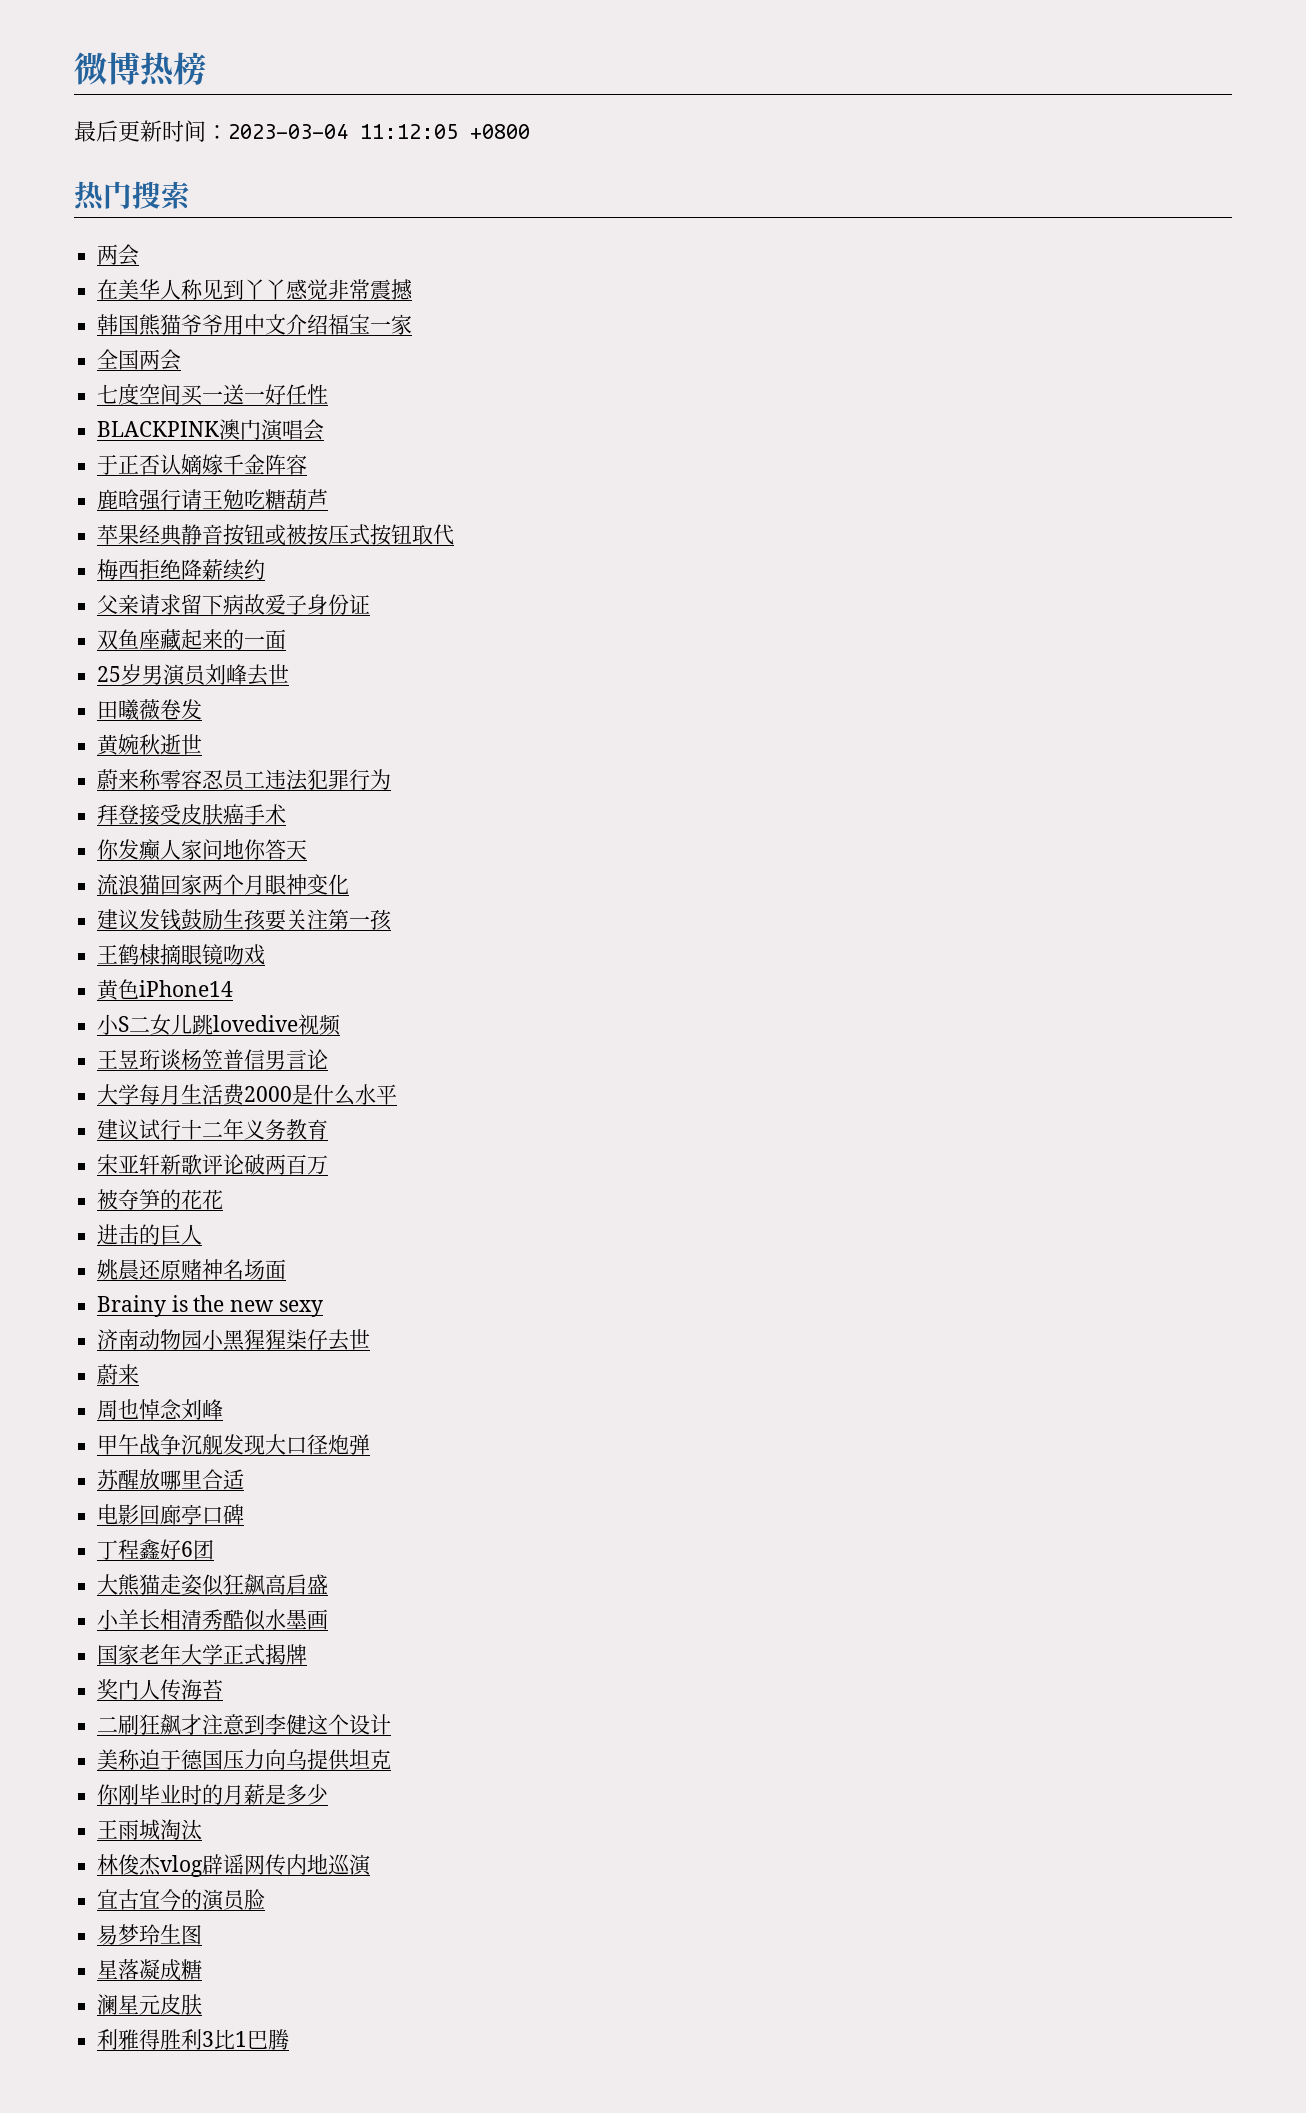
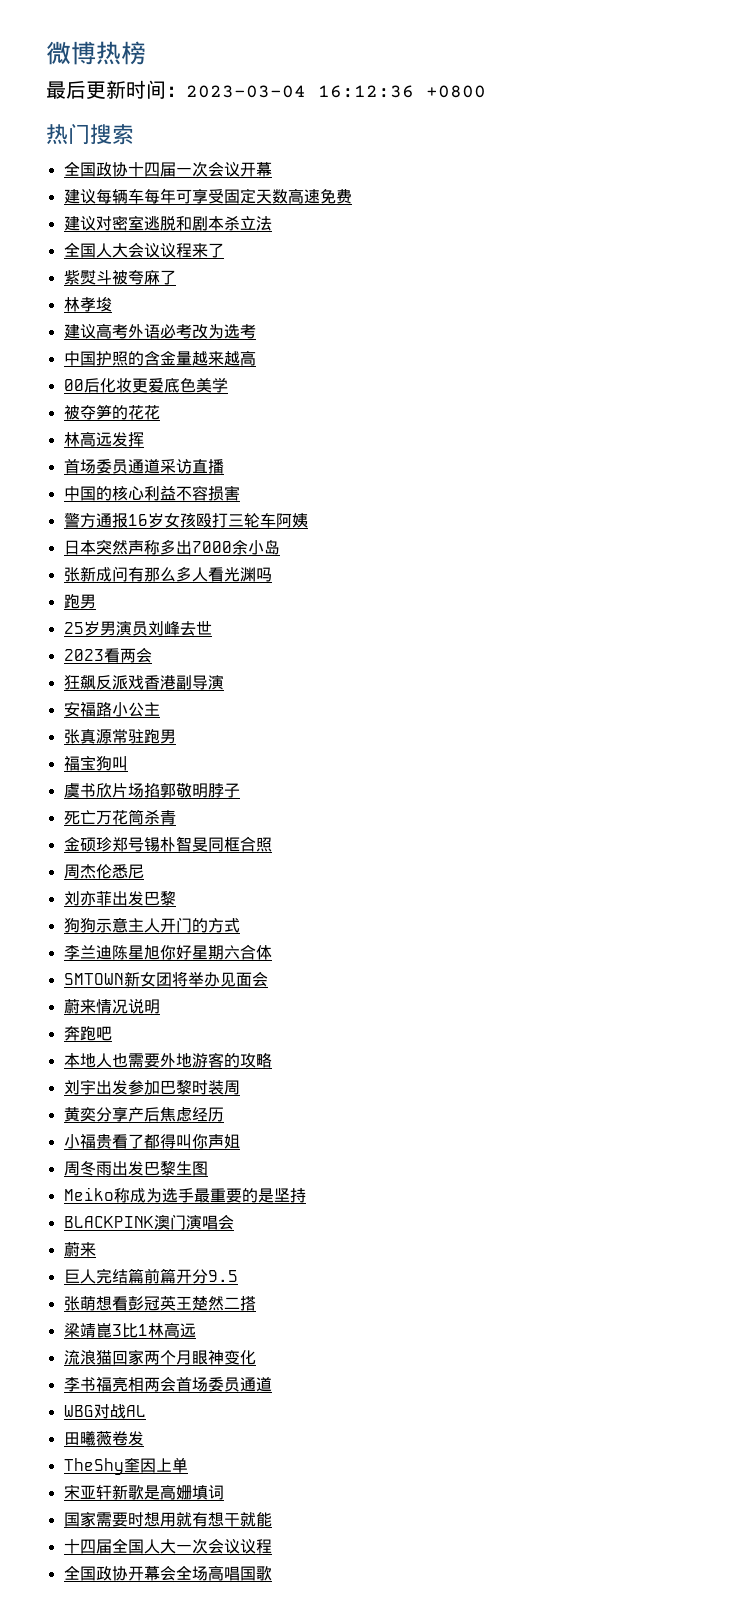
- 最后更新时间：2023-03-04 11:12:05 +0800
+ 最后更新时间：2023-03-04 16:12:36 +0800
  热门搜索
- 两会
- 在美华人称见到丫丫感觉非常震撼
- 韩国熊猫爷爷用中文介绍福宝一家
- 全国两会
- 七度空间买一送一好任性
- BLACKPINK澳门演唱会
- 于正否认嫡嫁千金阵容
- 鹿晗强行请王勉吃糖葫芦
- 苹果经典静音按钮或被按压式按钮取代
- 梅西拒绝降薪续约
- 父亲请求留下病故爱子身份证
- 双鱼座藏起来的一面
+ 全国政协十四届一次会议开幕
+ 建议每辆车每年可享受固定天数高速免费
+ 建议对密室逃脱和剧本杀立法
+ 全国人大会议议程来了
+ 紫熨斗被夸麻了
+ 林孝埈
+ 建议高考外语必考改为选考
+ 中国护照的含金量越来越高
+ 00后化妆更爱底色美学
+ 被夺笋的花花
+ 林高远发挥
+ 首场委员通道采访直播
+ 中国的核心利益不容损害
+ 警方通报16岁女孩殴打三轮车阿姨
+ 日本突然声称多出7000余小岛
+ 张新成问有那么多人看光渊吗
+ 跑男
- 田曦薇卷发
- 黄婉秋逝世
- 蔚来称零容忍员工违法犯罪行为
- 拜登接受皮肤癌手术
- 你发癫人家问地你答天
+ 2023看两会
+ 狂飙反派戏香港副导演
+ 安福路小公主
+ 张真源常驻跑男
+ 福宝狗叫
+ 虞书欣片场掐郭敬明脖子
+ 死亡万花筒杀青
+ 金硕珍郑号锡朴智旻同框合照
+ 周杰伦悉尼
+ 刘亦菲出发巴黎
+ 狗狗示意主人开门的方式
+ 李兰迪陈星旭你好星期六合体
+ SMTOWN新女团将举办见面会
+ 蔚来情况说明
+ 奔跑吧
+ 本地人也需要外地游客的攻略
+ 刘宇出发参加巴黎时装周
+ 黄奕分享产后焦虑经历
+ 小福贵看了都得叫你声姐
+ 周冬雨出发巴黎生图
+ Meiko称成为选手最重要的是坚持
+ BLACKPINK澳门演唱会
+ 蔚来
+ 巨人完结篇前篇开分9.5
+ 张萌想看彭冠英王楚然二搭
+ 梁靖崑3比1林高远
- 建议发钱鼓励生孩要关注第一孩
- 王鹤棣摘眼镜吻戏
- 黄色iPhone14
- 小S二女儿跳lovedive视频
- 王昱珩谈杨笠普信男言论
- 大学每月生活费2000是什么水平
- 建议试行十二年义务教育
- 宋亚轩新歌评论破两百万
- 被夺笋的花花
- 进击的巨人
- 姚晨还原赌神名场面
- Brainy is the new sexy
- 济南动物园小黑猩猩柒仔去世
- 蔚来
- 周也悼念刘峰
- 甲午战争沉舰发现大口径炮弹
- 苏醒放哪里合适
- 电影回廊亭口碑
- 丁程鑫好6团
- 大熊猫走姿似狂飙高启盛
- 小羊长相清秀酷似水墨画
- 国家老年大学正式揭牌
- 奖门人传海苔
- 二刷狂飙才注意到李健这个设计
- 美称迫于德国压力向乌提供坦克
- 你刚毕业时的月薪是多少
- 王雨城淘汰
- 林俊杰vlog辟谣网传内地巡演
- 宜古宜今的演员脸
- 易梦玲生图
- 星落凝成糖
- 澜星元皮肤
- 利雅得胜利3比1巴腾
+ 李书福亮相两会首场委员通道
+ WBG对战AL
+ 田曦薇卷发
+ TheShy奎因上单
+ 宋亚轩新歌是高姗填词
+ 国家需要时想用就有想干就能
+ 十四届全国人大一次会议议程
+ 全国政协开幕会全场高唱国歌

